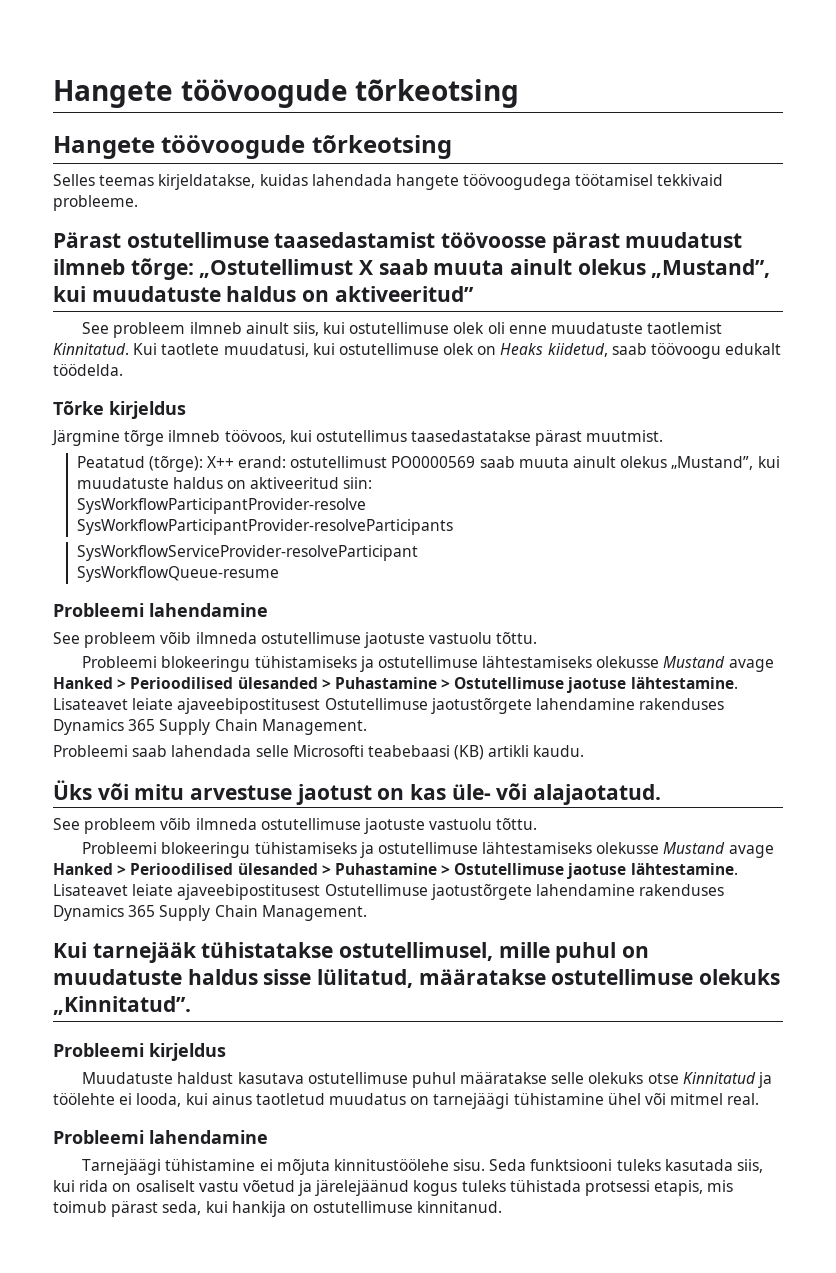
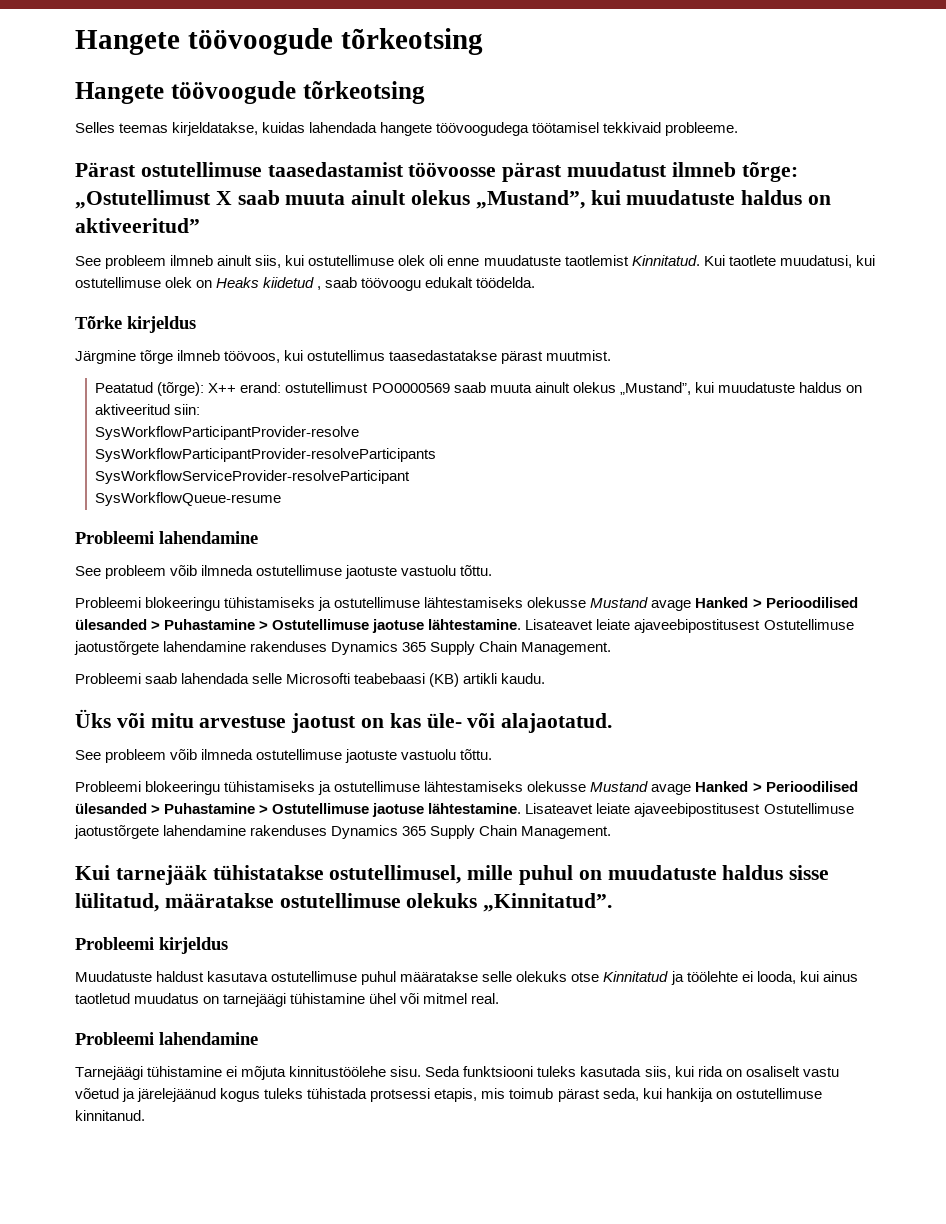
- Kui taotlete muudatusi, kui ostutellimuse olek on Heaks kiidetud, saab töövoogu edukalt töödelda.
+ Kui taotlete muudatusi, kui ostutellimuse olek on Heaks kiidetud , saab töövoogu edukalt töödelda.

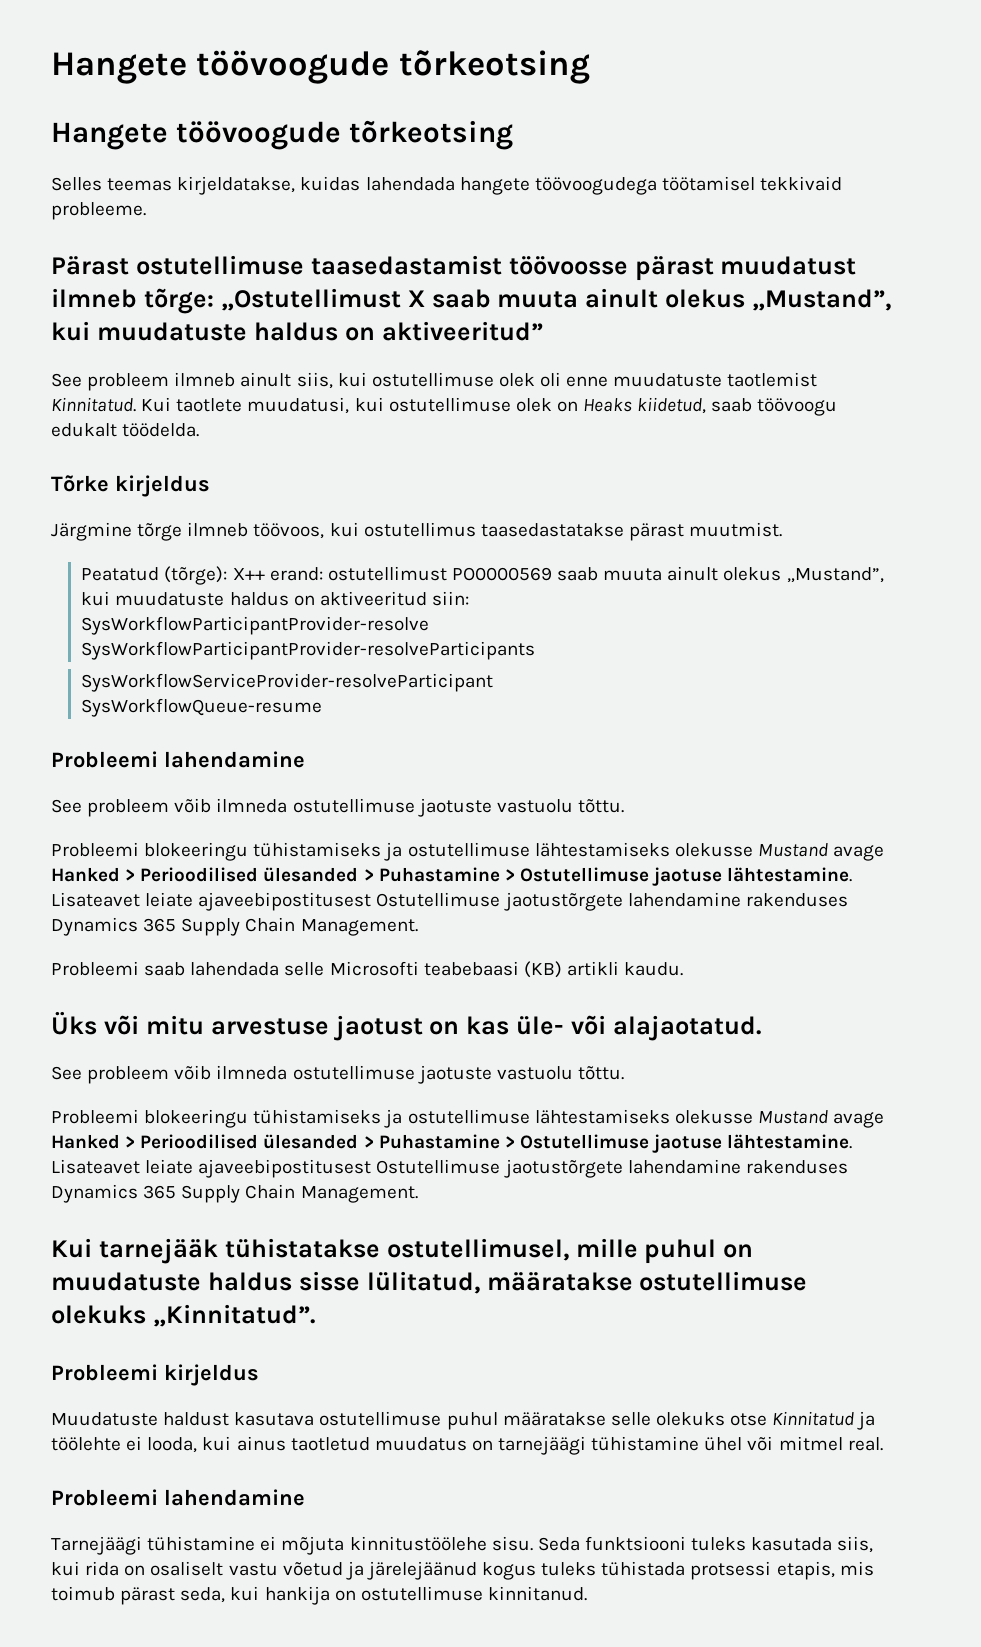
- Kui taotlete muudatusi, kui ostutellimuse olek on Heaks kiidetud , saab töövoogu edukalt töödelda.
+ Kui taotlete muudatusi, kui ostutellimuse olek on Heaks kiidetud, saab töövoogu edukalt töödelda.

